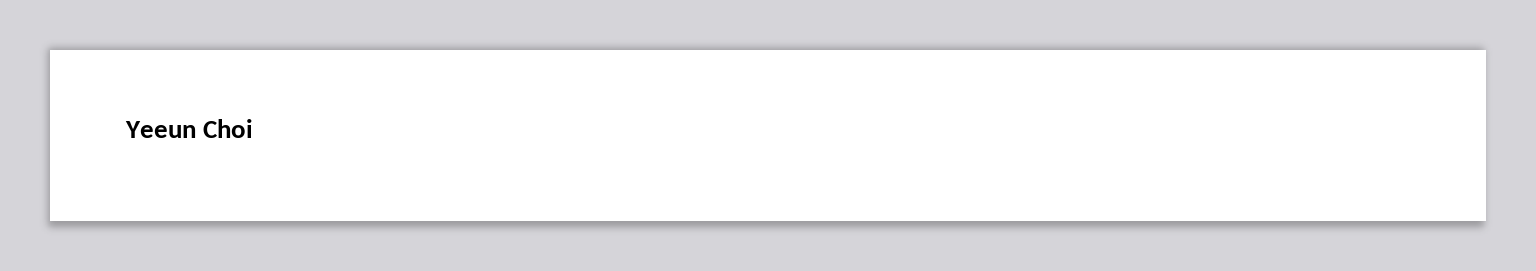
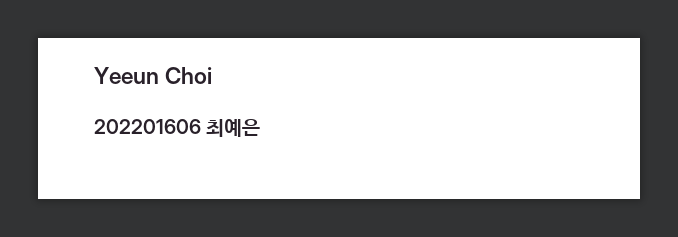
+ 202201606 최예은

